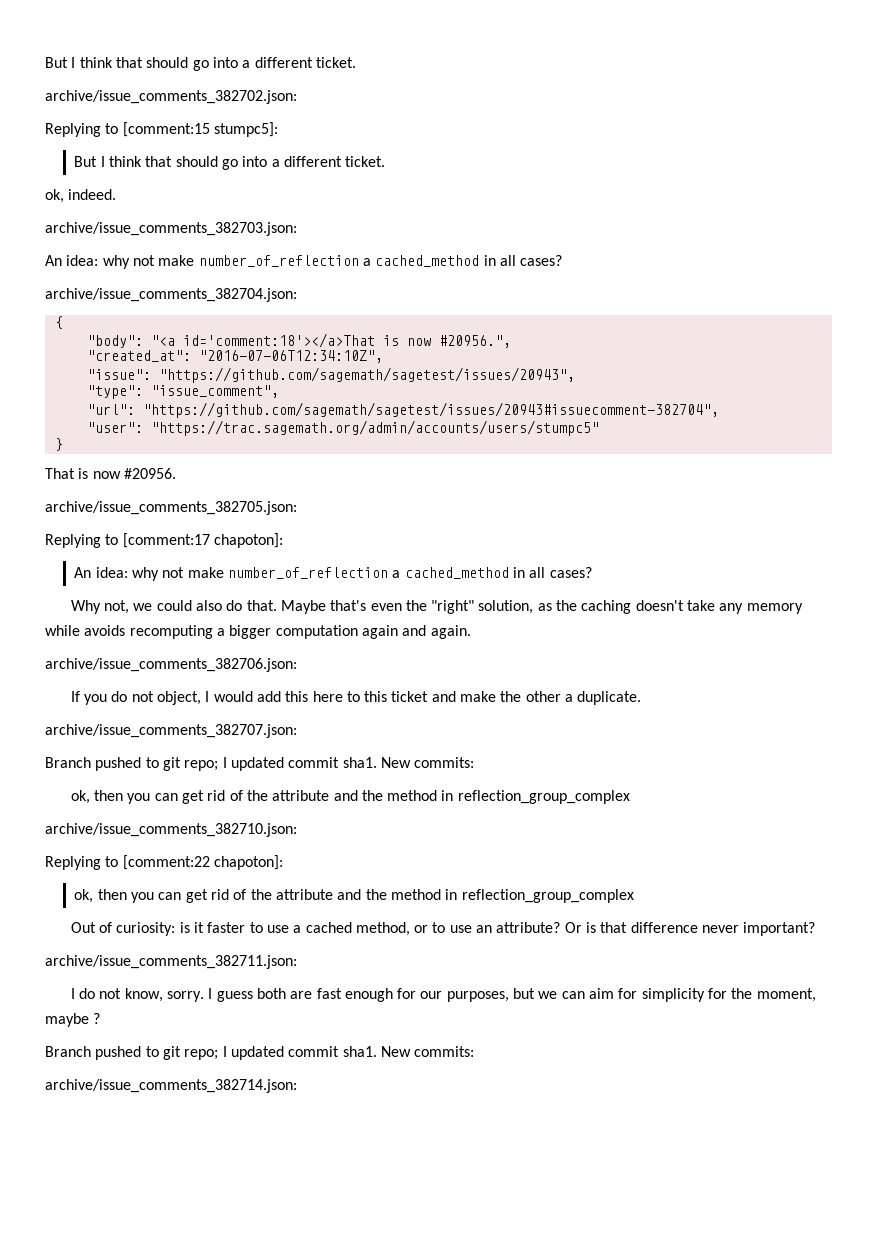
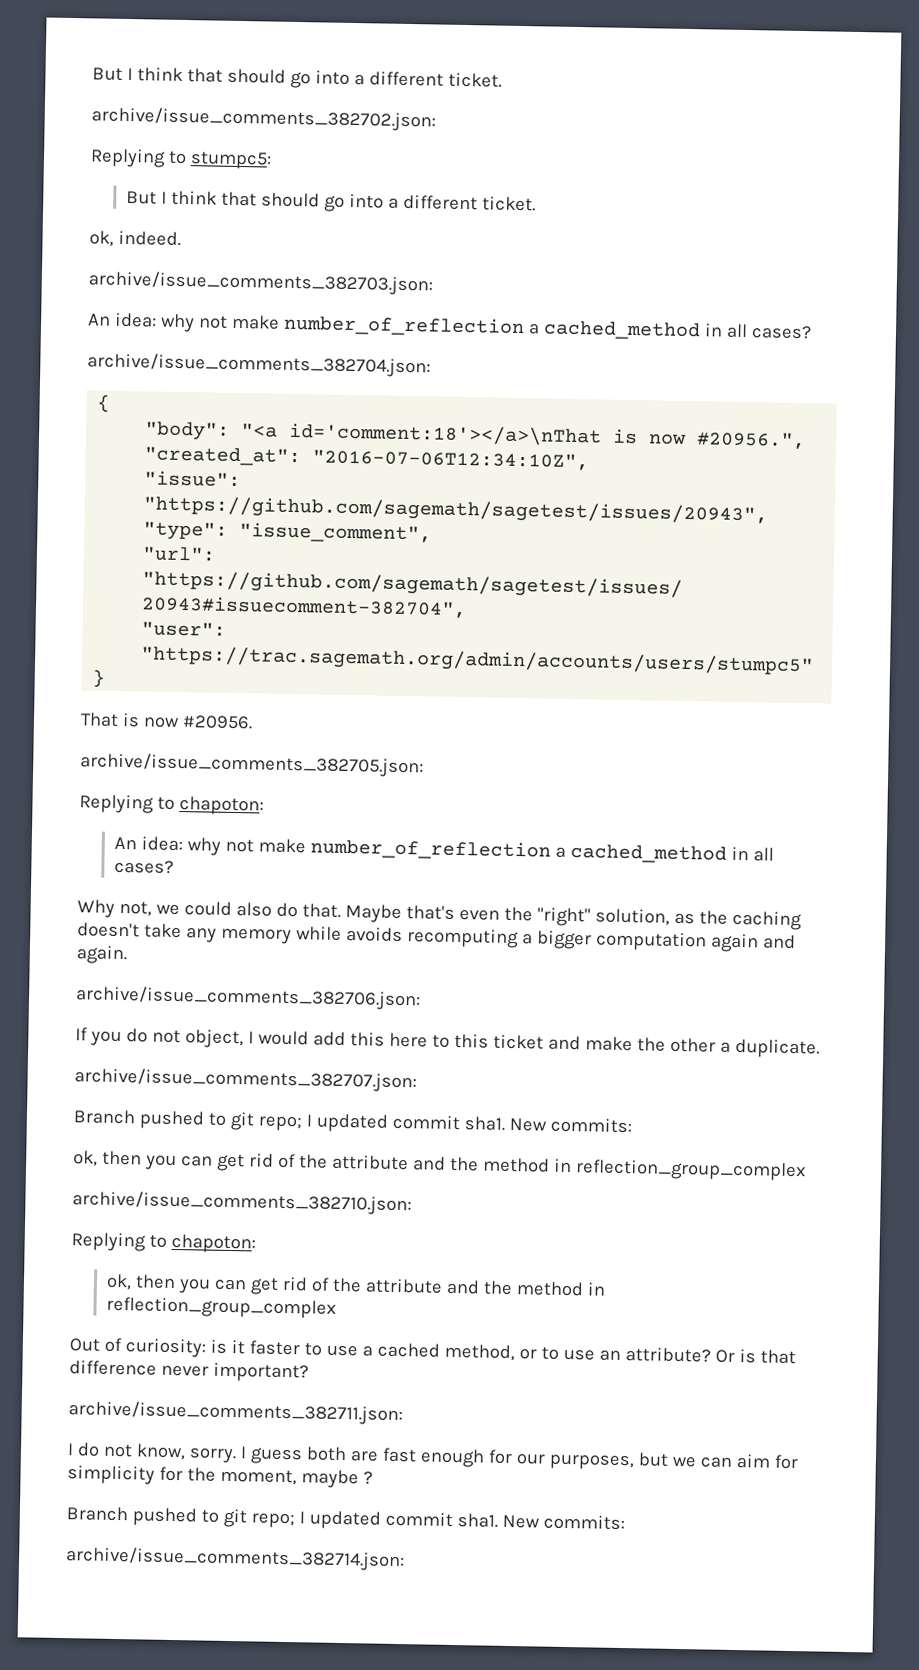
- Replying to [comment:15 stumpc5]:
+ Replying to stumpc5:
- "body": "<a id='comment:18'></a>That is now #20956.",
+ "body": "<a id='comment:18'></a>\nThat is now #20956.",
  archive/issue_comments_382705.json:
- Replying to [comment:17 chapoton]:
+ Replying to chapoton:
  archive/issue_comments_382710.json:
- Replying to [comment:22 chapoton]:
+ Replying to chapoton:

